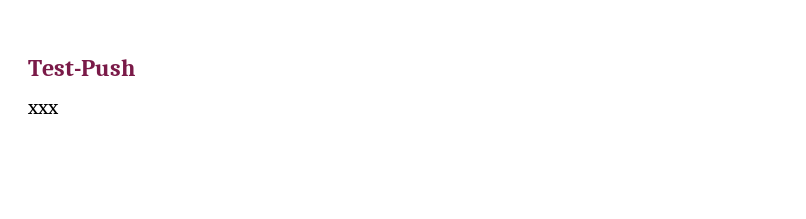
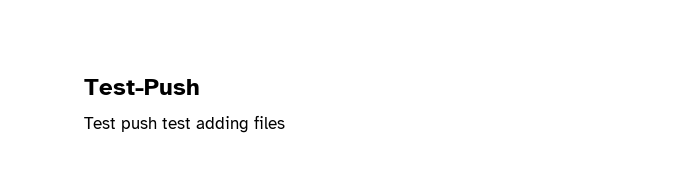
- xxx
+ Test push test adding files

